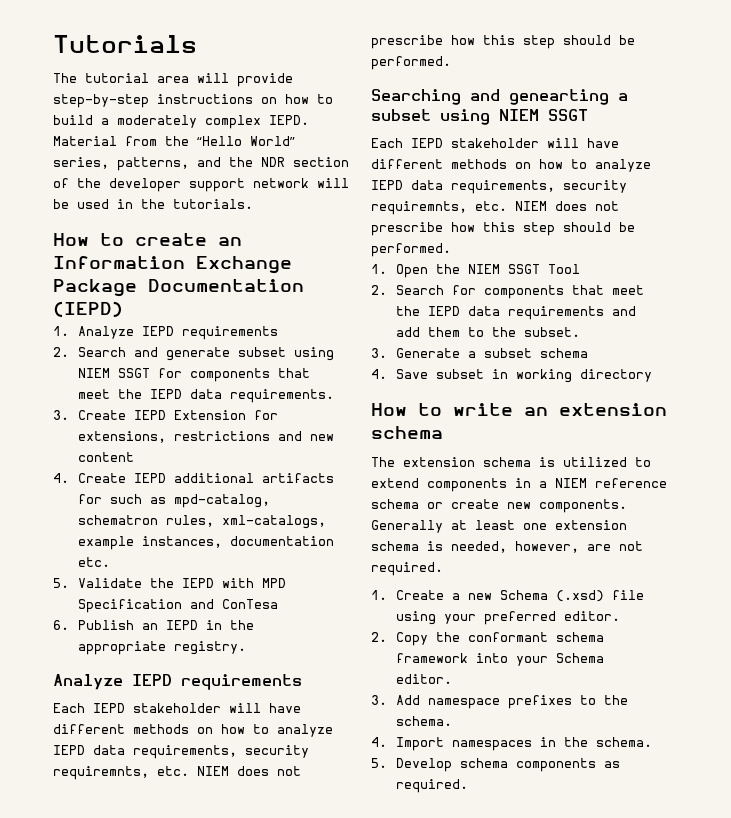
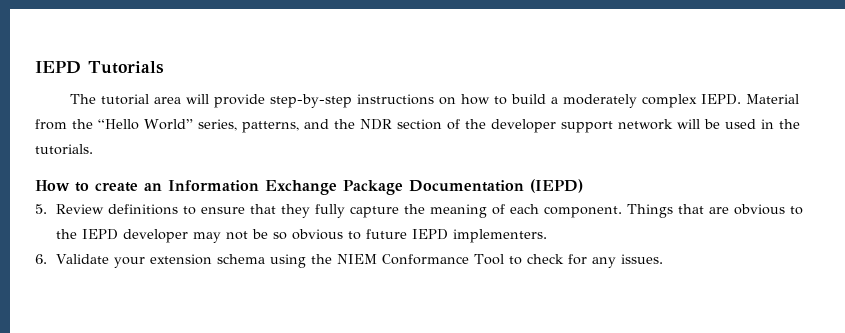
- Tutorials
+ IEPD Tutorials
- 1. Analyze IEPD requirements
- 2. Search and generate subset using NIEM SSGT for components that meet the IEPD data requirements.
- 3. Create IEPD Extension for extensions, restrictions and new content
- 4. Create IEPD additional artifacts for such as mpd-catalog, schematron rules, xml-catalogs, example instances, documentation etc.
- 5. Validate the IEPD with MPD Specification and ConTesa
- 6. Publish an IEPD in the appropriate registry.
- Analyze IEPD requirements
- Each IEPD stakeholder will have different methods on how to analyze IEPD data requirements, security requiremnts, etc. NIEM does not prescribe how this step should be performed.
- Searching and genearting a subset using NIEM SSGT
- Each IEPD stakeholder will have different methods on how to analyze IEPD data requirements, security requiremnts, etc. NIEM does not prescribe how this step should be performed.
- 1. Open the NIEM SSGT Tool
- 2. Search for components that meet the IEPD data requirements and add them to the subset.
- 3. Generate a subset schema
- 4. Save subset in working directory
- How to write an extension schema
- The extension schema is utilized to extend components in a NIEM reference schema or create new components. Generally at least one extension schema is needed, however, are not required.
- 1. Create a new Schema (.xsd) file using your preferred editor.
- 2. Copy the conformant schema framework into your Schema editor.
- 3. Add namespace prefixes to the schema.
- 4. Import namespaces in the schema.
- 5. Develop schema components as required.
+ 5. Review definitions to ensure that they fully capture the meaning of each component. Things that are obvious to the IEPD developer may not be so obvious to future IEPD implementers.
+ 6. Validate your extension schema using the NIEM Conformance Tool to check for any issues.

